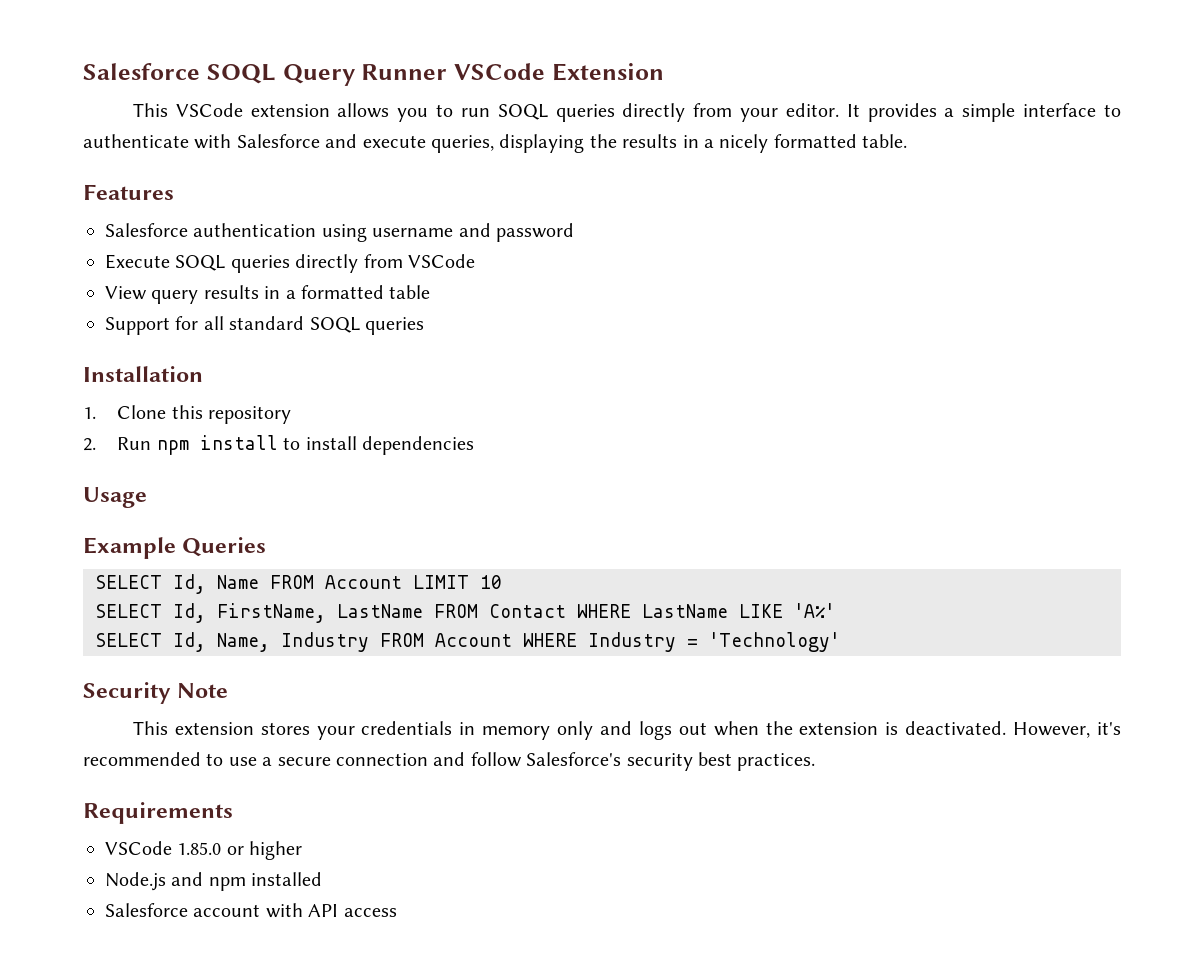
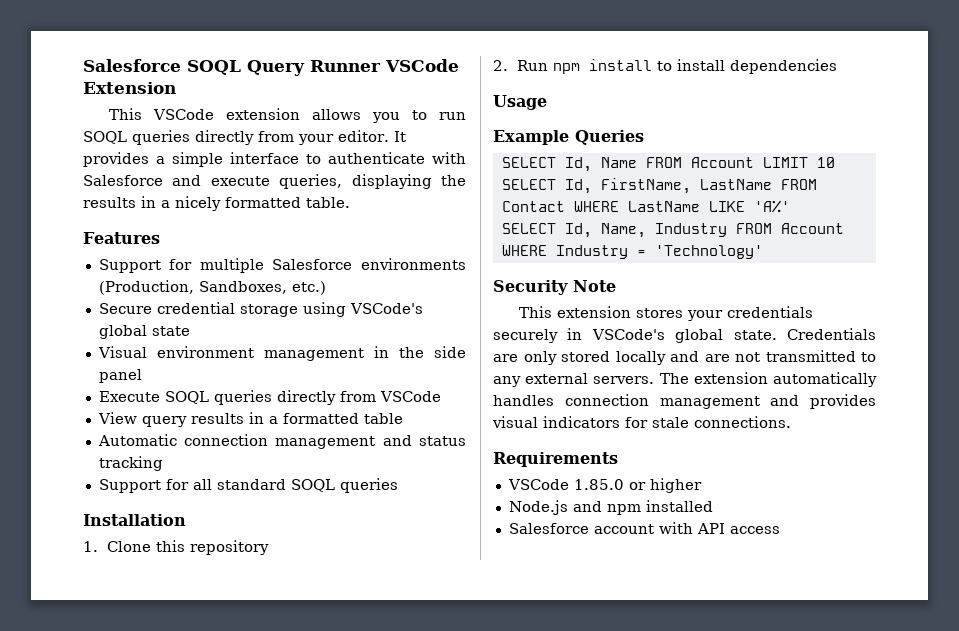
- Salesforce authentication using username and password
+ Support for multiple Salesforce environments (Production, Sandboxes, etc.)
+ Secure credential storage using VSCode's global state
+ Visual environment management in the side panel
+ Automatic connection management and status tracking
- This extension stores your credentials in memory only and logs out when the extension is deactivated. However, it's recommended to use a secure connection and follow Salesforce's security best practices.
+ This extension stores your credentials securely in VSCode's global state. Credentials are only stored locally and are not transmitted to any external servers. The extension automatically handles connection management and provides visual indicators for stale connections.

